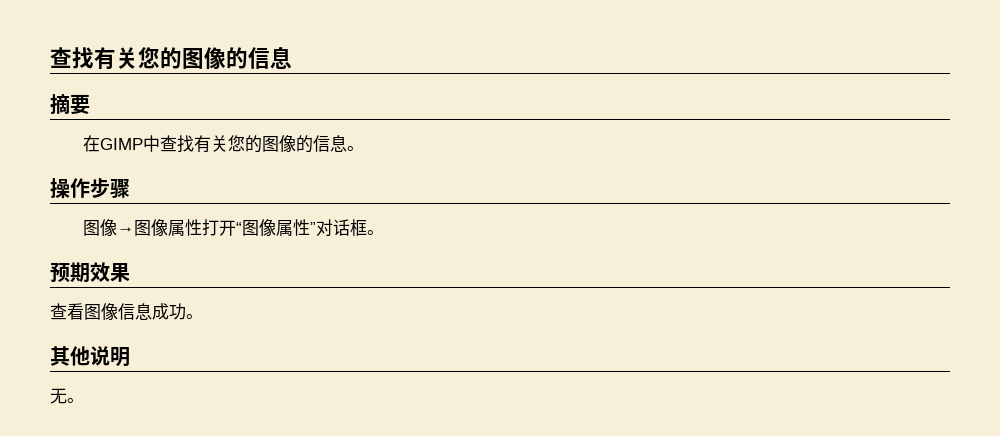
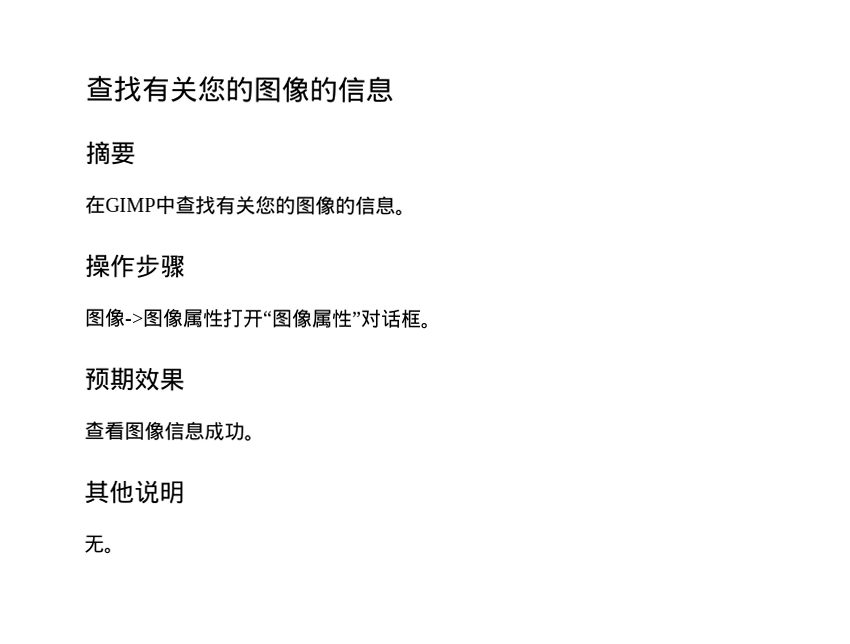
- 图像→图像属性打开“图像属性”对话框。
+ 图像->图像属性打开“图像属性”对话框。

